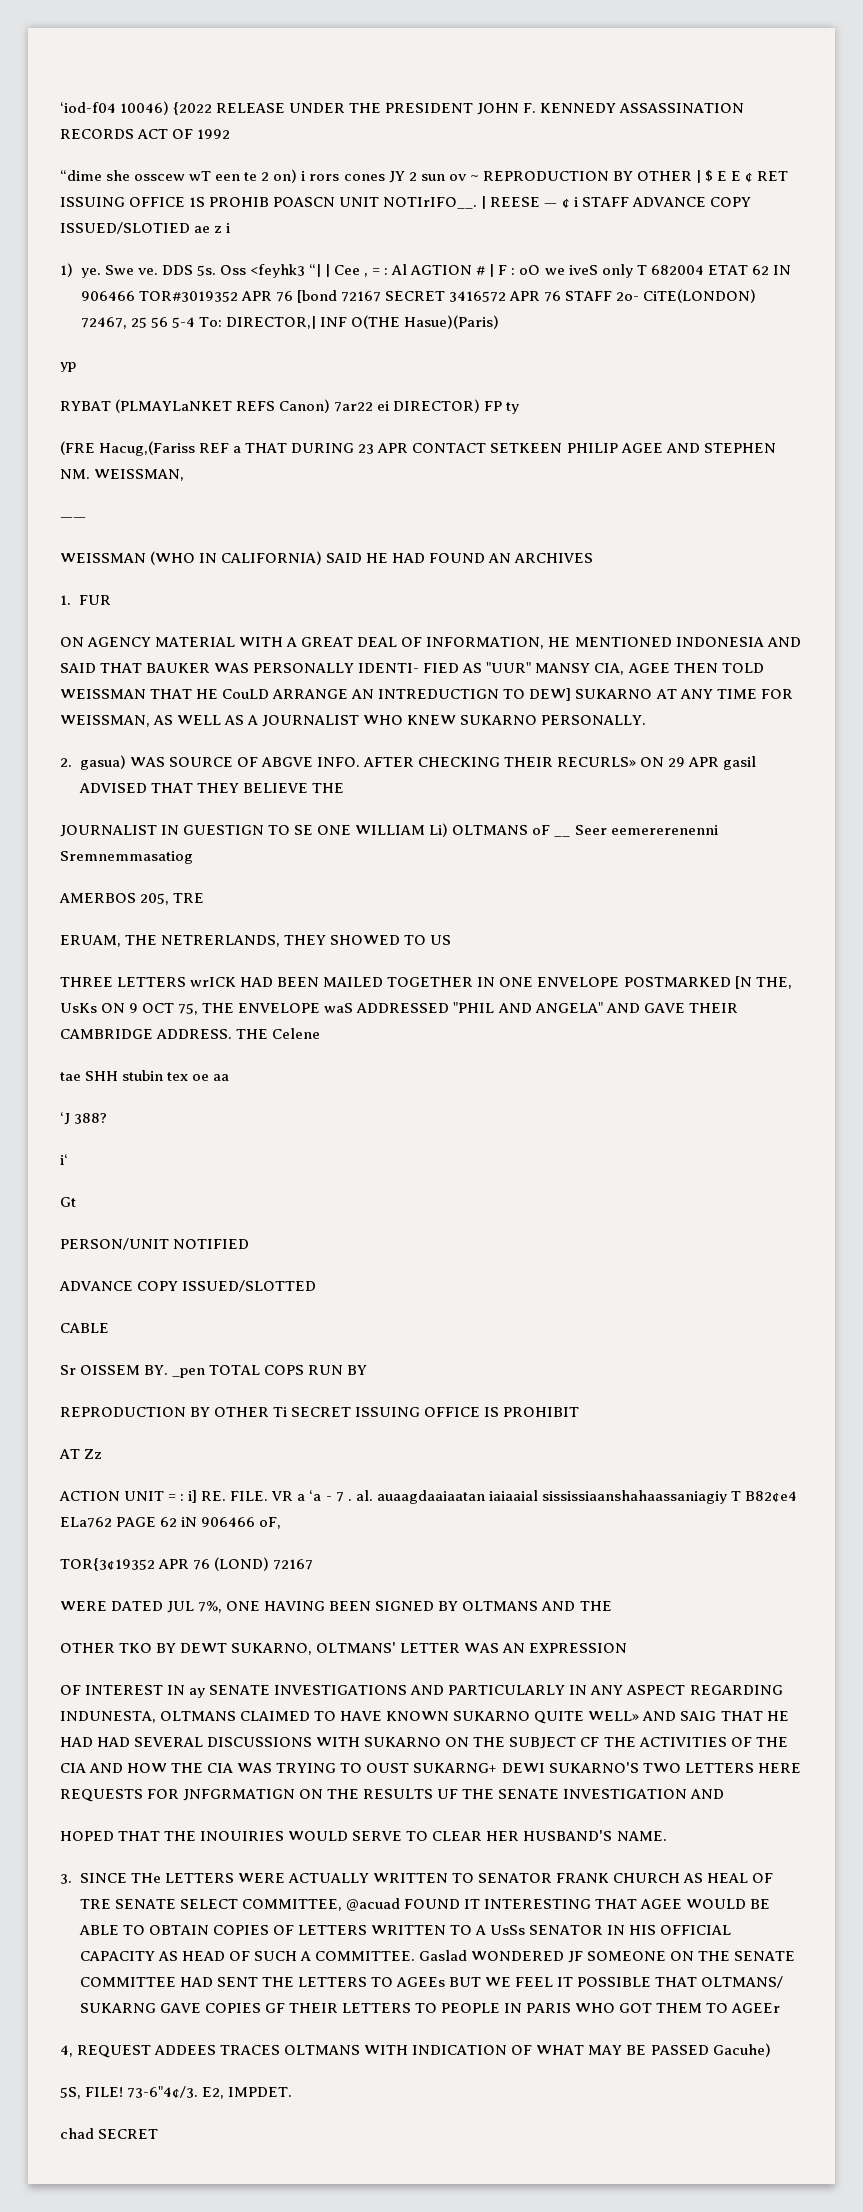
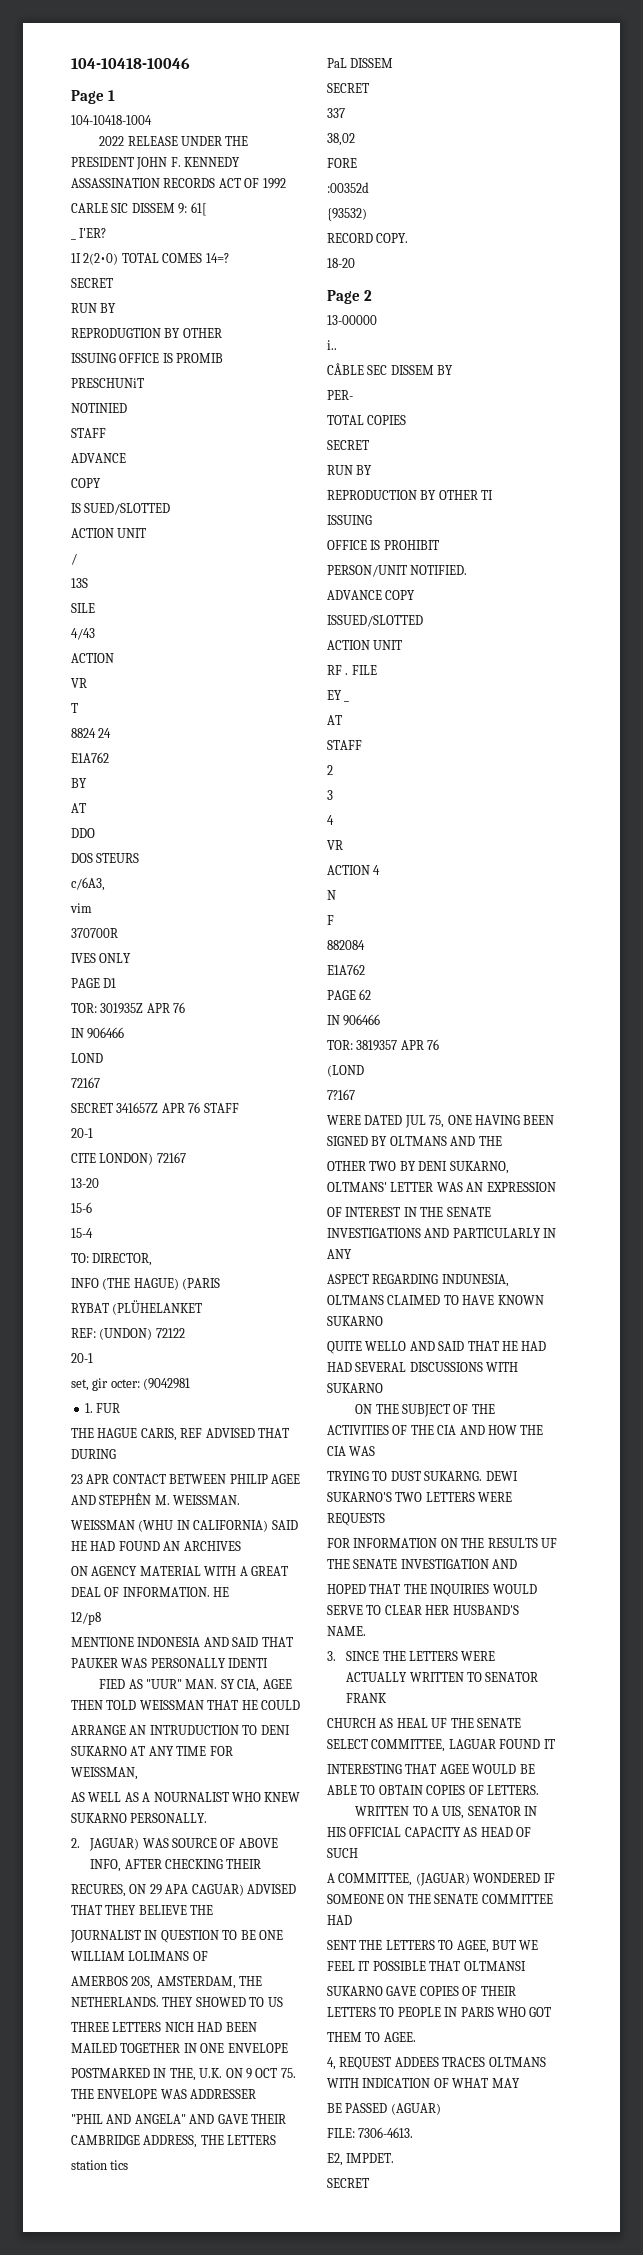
- ‘iod-f04 10046) {2022 RELEASE UNDER THE PRESIDENT JOHN F. KENNEDY ASSASSINATION RECORDS ACT OF 1992
+ 104-10418-10046
+ Page 1
+ 104-10418-1004
+ 2022 RELEASE UNDER THE PRESIDENT JOHN F. KENNEDY ASSASSINATION RECORDS ACT OF 1992
- “dime she osscew wT een te 2 on) i rors cones JY 2 sun ov ~ REPRODUCTION BY OTHER | $ E E ¢ RET ISSUING OFFICE 1S PROHIB POASCN UNIT NOTIrIFO__. | REESE — ¢ i STAFF ADVANCE COPY ISSUED/SLOTIED ae z i
- 1) ye. Swe ve. DDS 5s. Oss <feyhk3 “| | Cee , = : Al AGTION # | F : oO we iveS only T 682004 ETAT 62 IN 906466 TOR#3019352 APR 76 [bond 72167 SECRET 3416572 APR 76 STAFF 2o- CiTE(LONDON) 72467, 25 56 5-4 To: DIRECTOR,| INF O(THE Hasue)(Paris)
- yp
- RYBAT (PLMAYLaNKET REFS Canon) 7ar22 ei DIRECTOR) FP ty
- (FRE Hacug,(Fariss REF a THAT DURING 23 APR CONTACT SETKEEN PHILIP AGEE AND STEPHEN NM. WEISSMAN,
- ——
- WEISSMAN (WHO IN CALIFORNIA) SAID HE HAD FOUND AN ARCHIVES
+ CARLE SIC DISSEM 9: 61[
+ _ I'ER?
+ 1I 2(2•0) TOTAL COMES 14=?
+ SECRET
+ RUN BY
+ REPRODUGTION BY OTHER
+ ISSUING OFFICE IS PROMIB
+ PRESCHUNiT
+ NOTINIED
+ STAFF
+ ADVANCE
+ COPY
+ IS SUED/SLOTTED
+ ACTION UNIT
+ /
+ 13S
+ SILE
+ 4/43
+ ACTION
+ VR
+ T
+ 8824 24
+ E1A762
+ BY
+ AT
+ DDO
+ DOS STEURS
+ c/6A3,
+ vim
+ 370700R
+ IVES ONLY
+ PAGE D1
+ TOR: 301935Z APR 76
+ IN 906466
+ LOND
+ 72167
+ SECRET 341657Z APR 76 STAFF
+ 20-1
+ CITE LONDON) 72167
+ 13-20
+ 15-6
+ 15-4
+ TO: DIRECTOR,
+ INFO (THE HAGUE) (PARIS
+ RYBAT (PLÜHELANKET
+ REF: (UNDON) 72122
+ 20-1
+ set, gir octer: (9042981
+ 1. FUR
+ THE HAGUE CARIS, REF ADVISED THAT DURING
+ 23 APR CONTACT BETWEEN PHILIP AGEE AND STEPHÊN M. WEISSMAN.
+ WEISSMAN (WHU IN CALIFORNIA) SAID HE HAD FOUND AN ARCHIVES
- 1. FUR
- ON AGENCY MATERIAL WITH A GREAT DEAL OF INFORMATION, HE MENTIONED INDONESIA AND SAID THAT BAUKER WAS PERSONALLY IDENTI- FIED AS "UUR" MANSY CIA, AGEE THEN TOLD WEISSMAN THAT HE CouLD ARRANGE AN INTREDUCTIGN TO DEW] SUKARNO AT ANY TIME FOR WEISSMAN, AS WELL AS A JOURNALIST WHO KNEW SUKARNO PERSONALLY.
+ ON AGENCY MATERIAL WITH A GREAT DEAL OF INFORMATION. HE
+ 12/p8
+ MENTIONE INDONESIA AND SAID THAT PAUKER WAS PERSONALLY IDENTI
+ FIED AS "UUR" MAN. SY CIA, AGEE THEN TOLD WEISSMAN THAT HE COULD
+ ARRANGE AN INTRUDUCTION TO DENI SUKARNO AT ANY TIME FOR WEISSMAN,
+ AS WELL AS A NOURNALIST WHO KNEW SUKARNO PERSONALLY.
- 2. gasua) WAS SOURCE OF ABGVE INFO. AFTER CHECKING THEIR RECURLS» ON 29 APR gasil ADVISED THAT THEY BELIEVE THE
+ 2. JAGUAR) WAS SOURCE OF ABOVE INFO, AFTER CHECKING THEIR
+ RECURES, ON 29 APA CAGUAR) ADVISED THAT THEY BELIEVE THE
- JOURNALIST IN GUESTIGN TO SE ONE WILLIAM Li) OLTMANS oF __ Seer eemererenenni Sremnemmasatiog
- AMERBOS 205, TRE
- ERUAM, THE NETRERLANDS, THEY SHOWED TO US
+ JOURNALIST IN QUESTION TO BE ONE WILLIAM LOLIMANS OF
+ AMERBOS 20S, AMSTERDAM, THE NETHERLANDS. THEY SHOWED TO US
- THREE LETTERS wrICK HAD BEEN MAILED TOGETHER IN ONE ENVELOPE POSTMARKED [N THE, UsKs ON 9 OCT 75, THE ENVELOPE waS ADDRESSED "PHIL AND ANGELA" AND GAVE THEIR CAMBRIDGE ADDRESS. THE Celene
- tae SHH stubin tex oe aa
- ‘J 388?
- i‘
- Gt
- PERSON/UNIT NOTIFIED
- ADVANCE COPY ISSUED/SLOTTED
- CABLE
- Sr OISSEM BY. _pen TOTAL COPS RUN BY
+ THREE LETTERS NICH HAD BEEN MAILED TOGETHER IN ONE ENVELOPE
+ POSTMARKED IN THE, U.K. ON 9 OCT 75. THE ENVELOPE WAS ADDRESSER
+ "PHIL AND ANGELA" AND GAVE THEIR CAMBRIDGE ADDRESS, THE LETTERS
+ station tics
+ PaL DISSEM
+ SECRET
+ 337
+ 38,02
+ FORE
+ :00352d
+ {93532)
+ RECORD COPY.
+ 18-20
+ Page 2
+ 13-00000
+ i..
+ CÂBLE SEC DISSEM BY
+ PER-
+ TOTAL COPIES
+ SECRET
+ RUN BY
- REPRODUCTION BY OTHER Ti SECRET ISSUING OFFICE IS PROHIBIT
+ REPRODUCTION BY OTHER TI
+ ISSUING
+ OFFICE IS PROHIBIT
- AT Zz
- ACTION UNIT = : i] RE. FILE. VR a ‘a - 7 . al. auaagdaaiaatan iaiaaial sississiaanshahaassaniagiy T B82¢e4 ELa762 PAGE 62 iN 906466 oF,
- TOR{3¢19352 APR 76 (LOND) 72167
+ PERSON/UNIT NOTIFIED.
+ ADVANCE COPY
+ ISSUED/SLOTTED
+ ACTION UNIT
+ RF . FILE
+ EY _
+ AT
+ STAFF
+ 2
+ 3
+ 4
+ VR
+ ACTION 4
+ N
+ F
+ 882084
+ E1A762
+ PAGE 62
+ IN 906466
+ TOR: 3819357 APR 76
+ (LOND
+ 7?167
- WERE DATED JUL 7%, ONE HAVING BEEN SIGNED BY OLTMANS AND THE
+ WERE DATED JUL 75, ONE HAVING BEEN SIGNED BY OLTMANS AND THE
- OTHER TKO BY DEWT SUKARNO, OLTMANS' LETTER WAS AN EXPRESSION
+ OTHER TWO BY DENI SUKARNO, OLTMANS' LETTER WAS AN EXPRESSION
- OF INTEREST IN ay SENATE INVESTIGATIONS AND PARTICULARLY IN ANY ASPECT REGARDING INDUNESTA, OLTMANS CLAIMED TO HAVE KNOWN SUKARNO QUITE WELL» AND SAIG THAT HE HAD HAD SEVERAL DISCUSSIONS WITH SUKARNO ON THE SUBJECT CF THE ACTIVITIES OF THE CIA AND HOW THE CIA WAS TRYING TO OUST SUKARNG+ DEWI SUKARNO'S TWO LETTERS HERE REQUESTS FOR JNFGRMATIGN ON THE RESULTS UF THE SENATE INVESTIGATION AND
+ OF INTEREST IN THE SENATE INVESTIGATIONS AND PARTICULARLY IN ANY
+ ASPECT REGARDING INDUNESIA, OLTMANS CLAIMED TO HAVE KNOWN SUKARNO
+ QUITE WELLO AND SAID THAT HE HAD HAD SEVERAL DISCUSSIONS WITH SUKARNO
+ ON THE SUBJECT OF THE ACTIVITIES OF THE CIA AND HOW THE CIA WAS
+ TRYING TO DUST SUKARNG. DEWI SUKARNO'S TWO LETTERS WERE REQUESTS
+ FOR INFORMATION ON THE RESULTS UF THE SENATE INVESTIGATION AND
- HOPED THAT THE INOUIRIES WOULD SERVE TO CLEAR HER HUSBAND'S NAME.
+ HOPED THAT THE INQUIRIES WOULD SERVE TO CLEAR HER HUSBAND'S NAME.
- 3. SINCE THe LETTERS WERE ACTUALLY WRITTEN TO SENATOR FRANK CHURCH AS HEAL OF TRE SENATE SELECT COMMITTEE, @acuad FOUND IT INTERESTING THAT AGEE WOULD BE ABLE TO OBTAIN COPIES OF LETTERS WRITTEN TO A UsSs SENATOR IN HIS OFFICIAL CAPACITY AS HEAD OF SUCH A COMMITTEE. Gaslad WONDERED JF SOMEONE ON THE SENATE COMMITTEE HAD SENT THE LETTERS TO AGEEs BUT WE FEEL IT POSSIBLE THAT OLTMANS/ SUKARNG GAVE COPIES GF THEIR LETTERS TO PEOPLE IN PARIS WHO GOT THEM TO AGEEr
+ 3. SINCE THE LETTERS WERE ACTUALLY WRITTEN TO SENATOR FRANK
+ CHURCH AS HEAL UF THE SENATE SELECT COMMITTEE, LAGUAR FOUND IT
+ INTERESTING THAT AGEE WOULD BE ABLE TO OBTAIN COPIES OF LETTERS.
+ WRITTEN TO A UIS, SENATOR IN HIS OFFICIAL CAPACITY AS HEAD OF SUCH
+ A COMMITTEE, (JAGUAR) WONDERED IF SOMEONE ON THE SENATE COMMITTEE HAD
+ SENT THE LETTERS TO AGEE, BUT WE FEEL IT POSSIBLE THAT OLTMANSI
+ SUKARNO GAVE COPIES OF THEIR LETTERS TO PEOPLE IN PARIS WHO GOT
+ THEM TO AGEE.
- 4, REQUEST ADDEES TRACES OLTMANS WITH INDICATION OF WHAT MAY BE PASSED Gacuhe)
- 5S, FILE! 73-6"4¢/3. E2, IMPDET.
- chad SECRET
+ 4, REQUEST ADDEES TRACES OLTMANS WITH INDICATION OF WHAT MAY
+ BE PASSED (AGUAR)
+ FILE: 7306-4613.
+ E2, IMPDET.
+ SECRET

